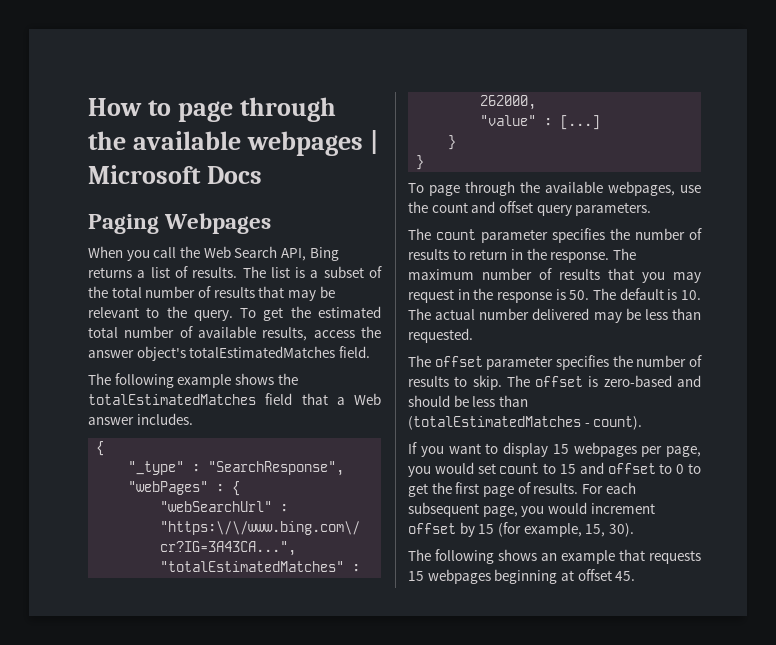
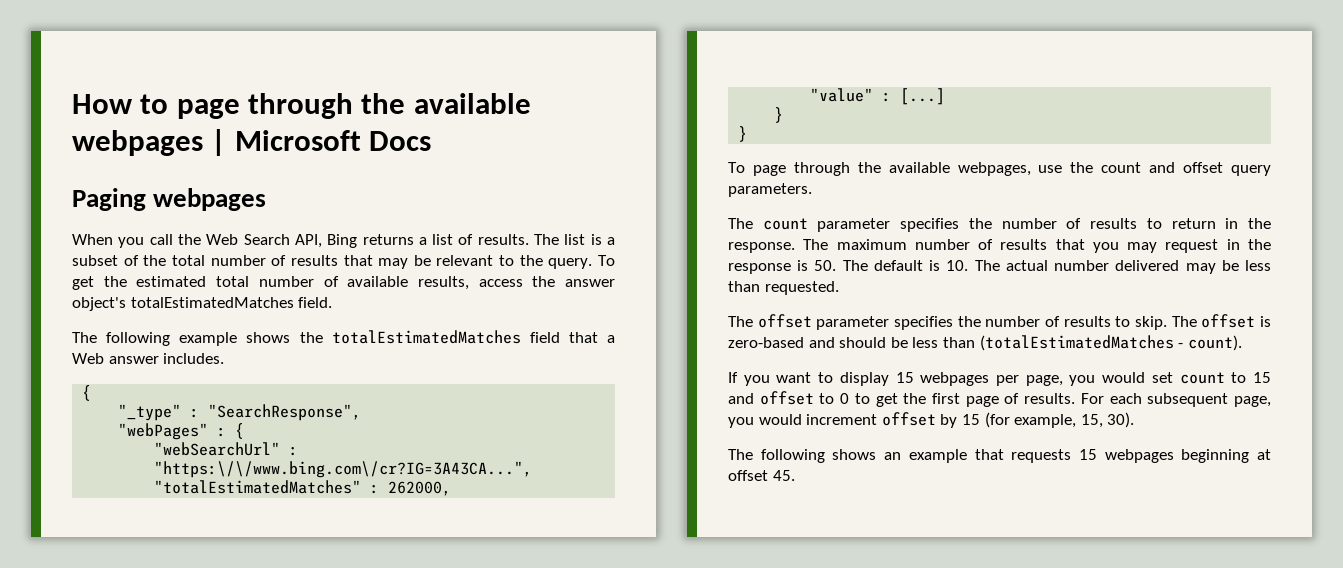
- Paging Webpages
+ Paging webpages

